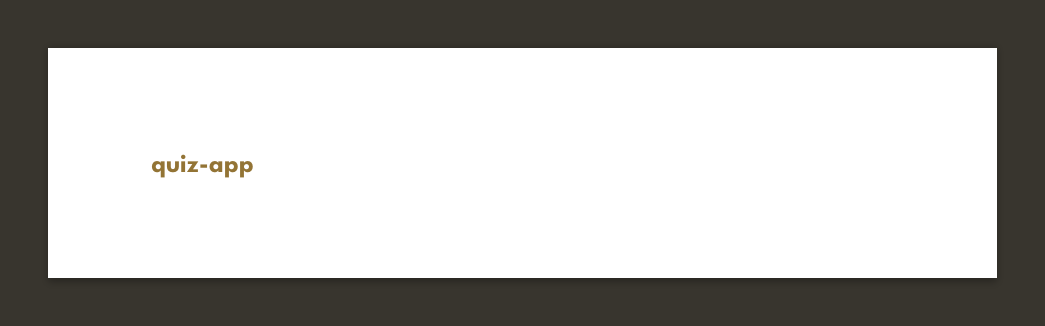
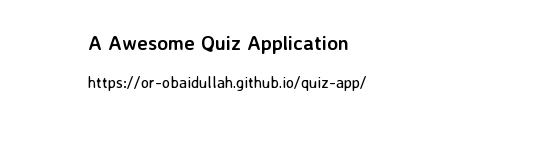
- quiz-app
+ A Awesome Quiz Application
+ https://or-obaidullah.github.io/quiz-app/

